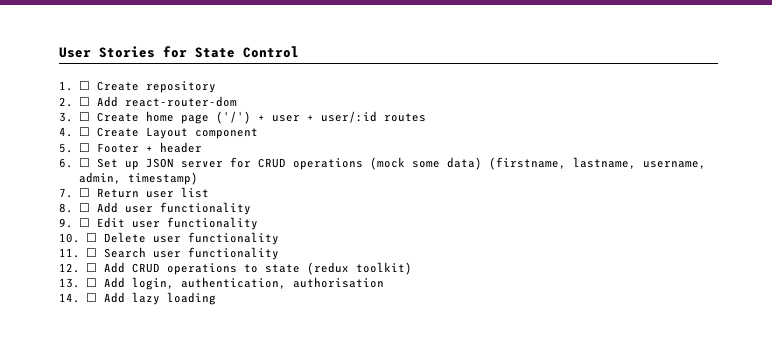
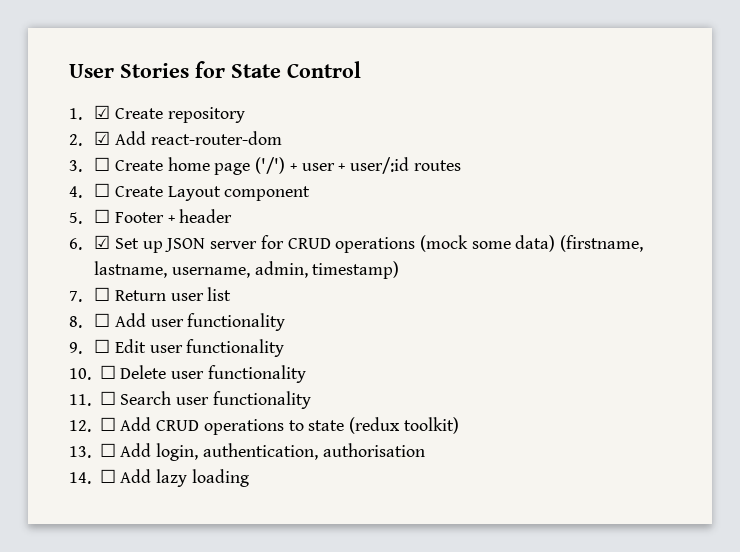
- 1. ☐ Create repository
+ 1. ☑ Create repository
- 2. ☐ Add react-router-dom
+ 2. ☑ Add react-router-dom
- 6. ☐ Set up JSON server for CRUD operations (mock some data) (firstname, lastname, username, admin, timestamp)
+ 6. ☑ Set up JSON server for CRUD operations (mock some data) (firstname, lastname, username, admin, timestamp)

